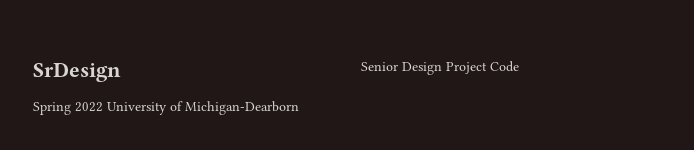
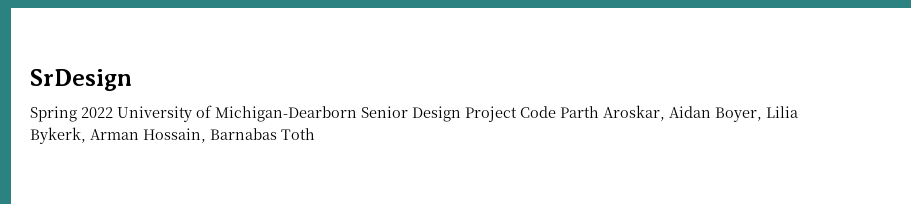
- Spring 2022 University of Michigan-Dearborn Senior Design Project Code
+ Spring 2022 University of Michigan-Dearborn Senior Design Project Code Parth Aroskar, Aidan Boyer, Lilia Bykerk, Arman Hossain, Barnabas Toth

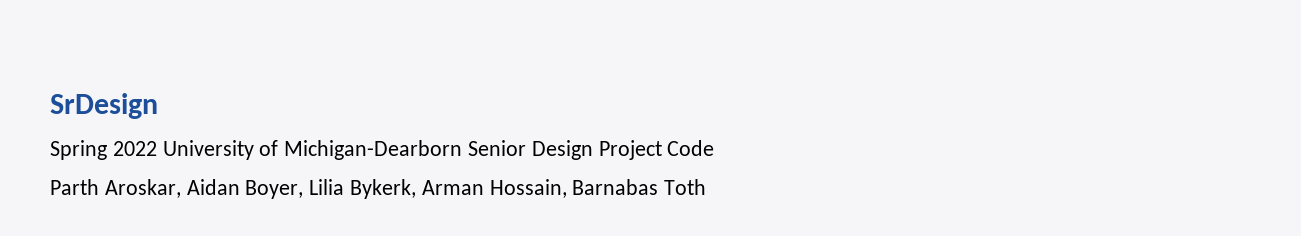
- Spring 2022 University of Michigan-Dearborn Senior Design Project Code Parth Aroskar, Aidan Boyer, Lilia Bykerk, Arman Hossain, Barnabas Toth
+ Spring 2022 University of Michigan-Dearborn Senior Design Project Code
+ Parth Aroskar, Aidan Boyer, Lilia Bykerk, Arman Hossain, Barnabas Toth

